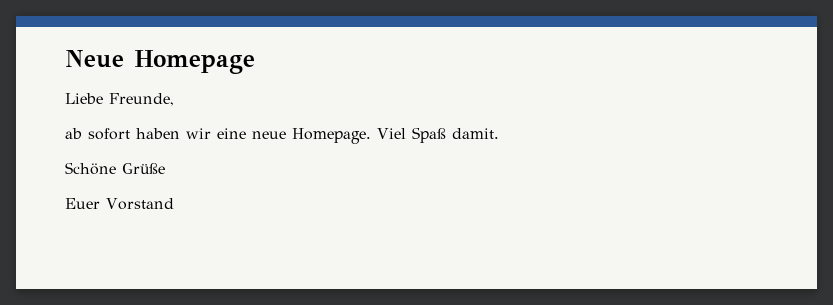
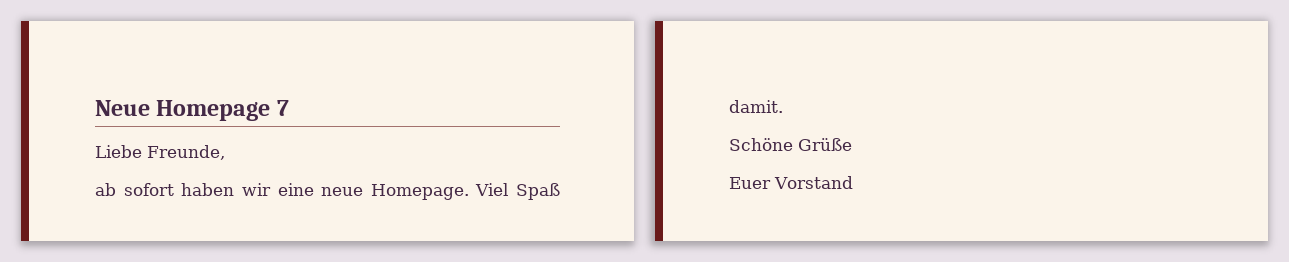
- Neue Homepage
+ Neue Homepage 7

